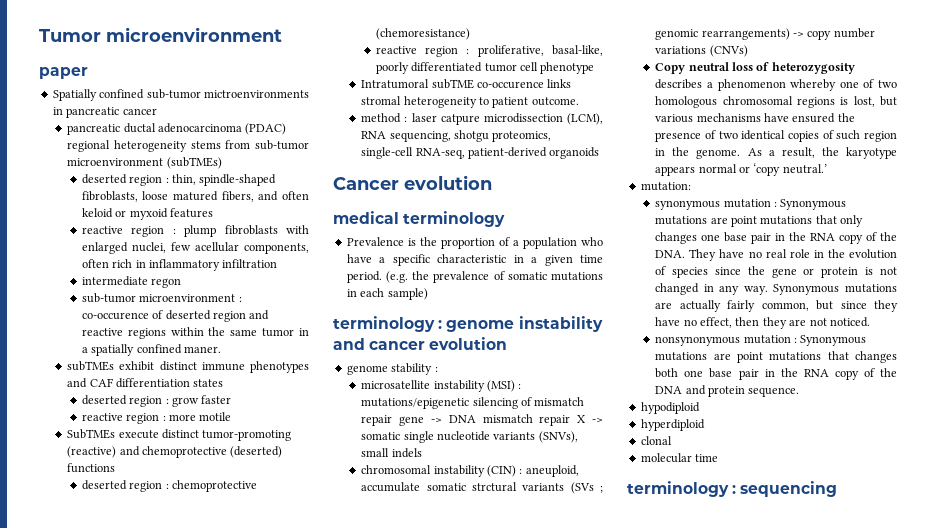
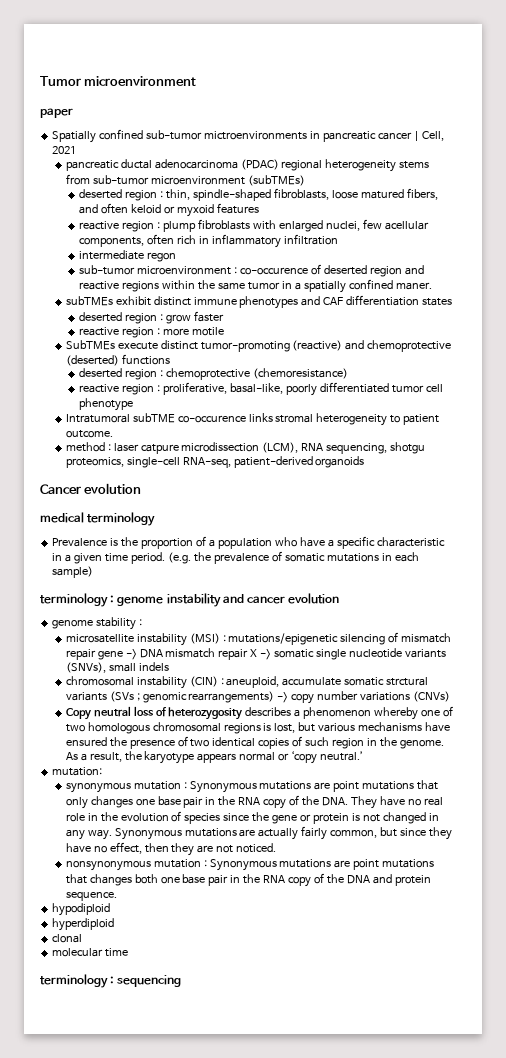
- Spatially confined sub-tumor mictroenvironments in pancreatic cancer
+ Spatially confined sub-tumor mictroenvironments in pancreatic cancer | Cell, 2021

